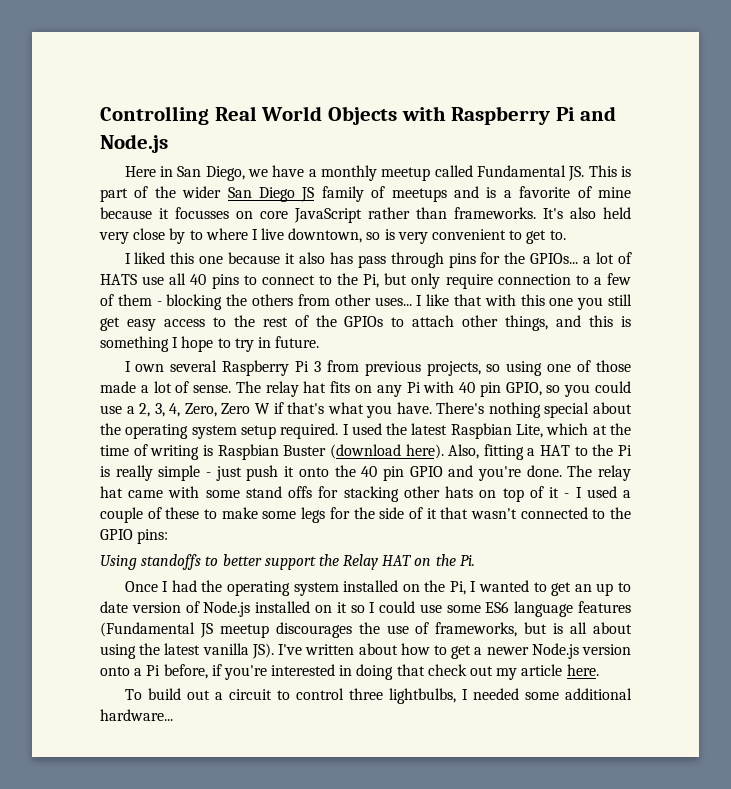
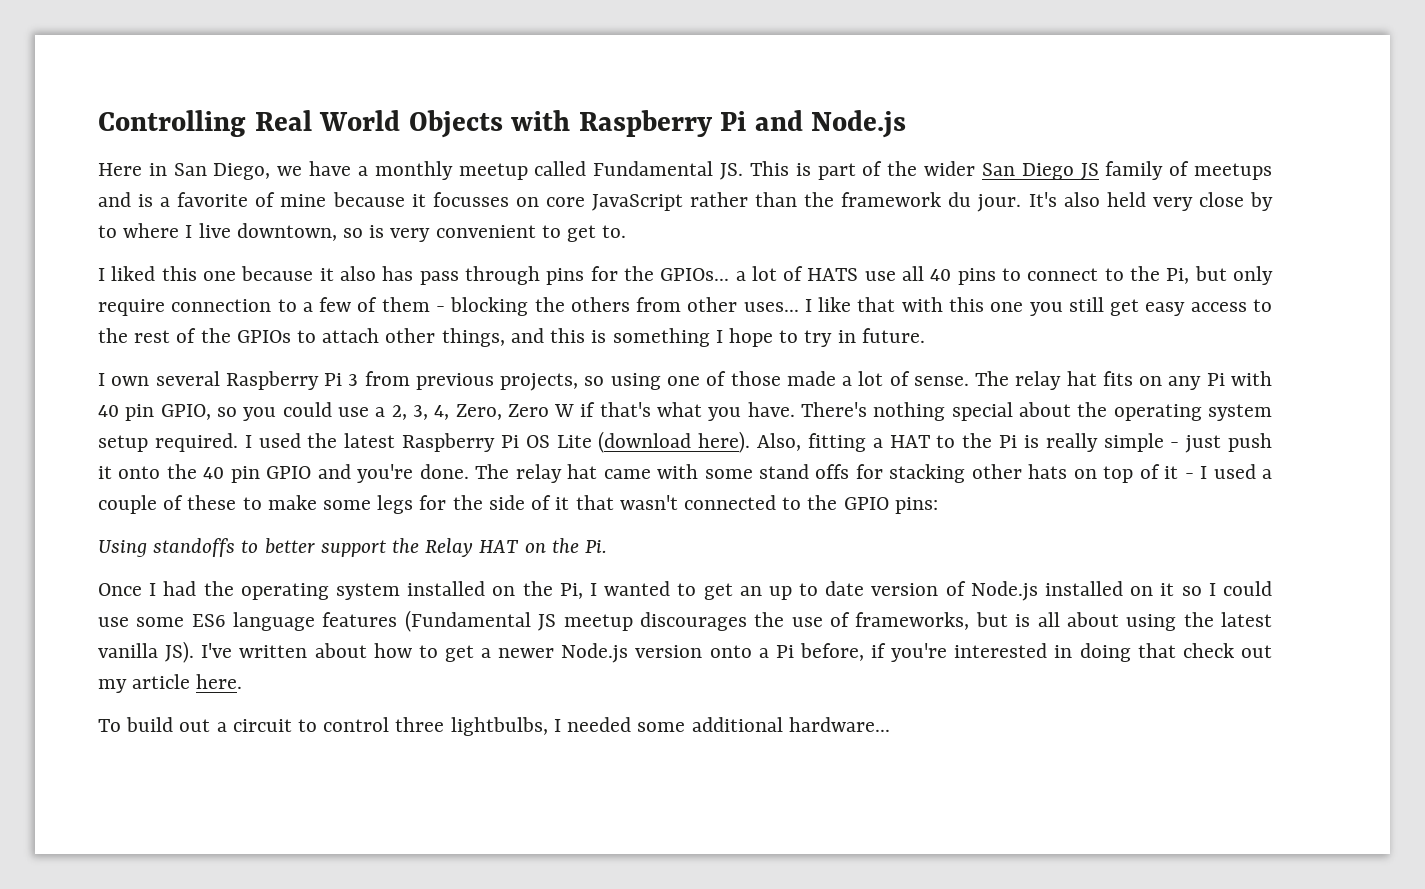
- Here in San Diego, we have a monthly meetup called Fundamental JS. This is part of the wider San Diego JS family of meetups and is a favorite of mine because it focusses on core JavaScript rather than frameworks.
+ Here in San Diego, we have a monthly meetup called Fundamental JS. This is part of the wider San Diego JS family of meetups and is a favorite of mine because it focusses on core JavaScript rather than the framework du jour.
- I used the latest Raspbian Lite, which at the time of writing is Raspbian Buster (download here).
+ I used the latest Raspberry Pi OS Lite (download here).

